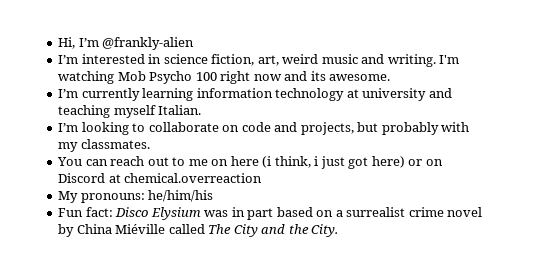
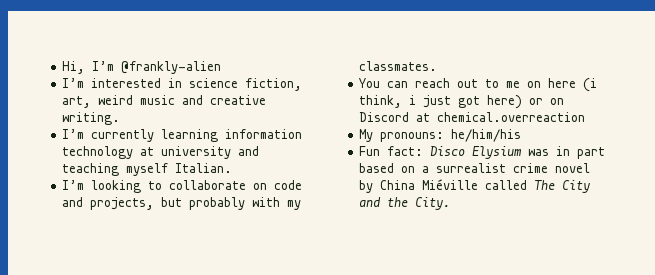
- I’m interested in science fiction, art, weird music and writing. I'm watching Mob Psycho 100 right now and its awesome.
+ I’m interested in science fiction, art, weird music and creative writing.

